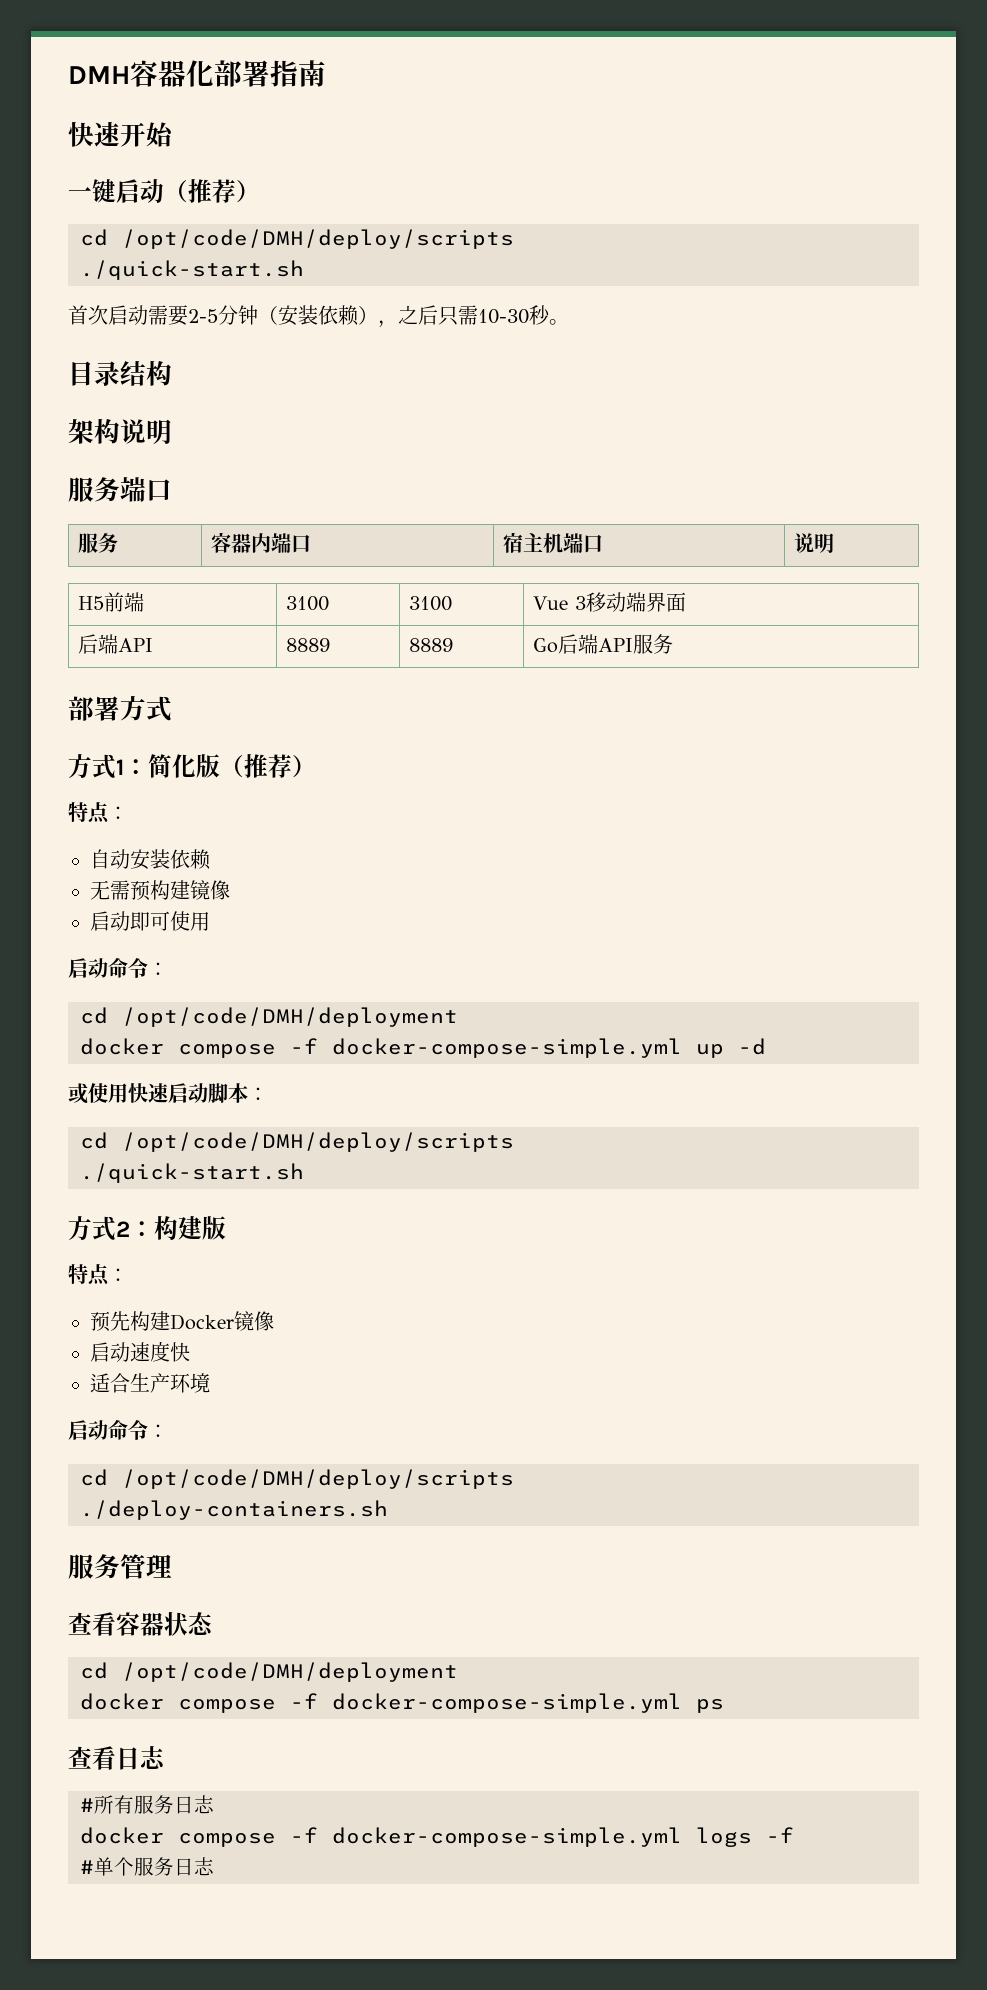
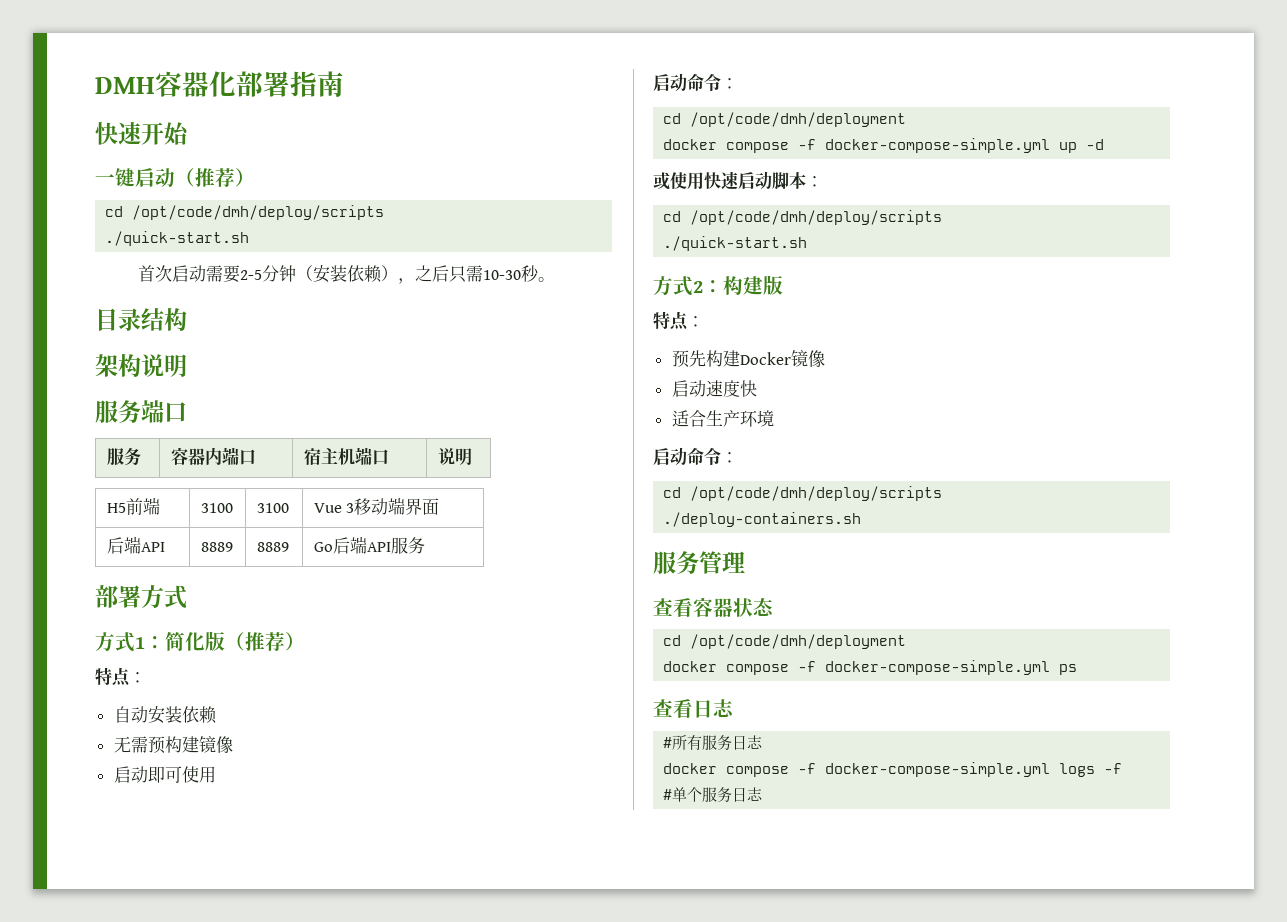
  一键启动（推荐）
- cd /opt/code/DMH/deploy/scripts
+ cd /opt/code/dmh/deploy/scripts
  启动即可使用
  启动命令：
- cd /opt/code/DMH/deployment
+ cd /opt/code/dmh/deployment
  或使用快速启动脚本：
- cd /opt/code/DMH/deploy/scripts
+ cd /opt/code/dmh/deploy/scripts
  适合生产环境
  启动命令：
- cd /opt/code/DMH/deploy/scripts
+ cd /opt/code/dmh/deploy/scripts
  查看容器状态
- cd /opt/code/DMH/deployment
+ cd /opt/code/dmh/deployment

